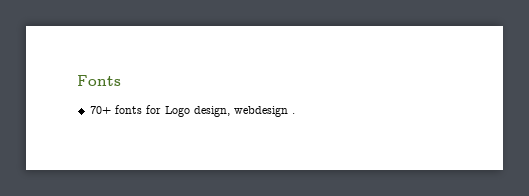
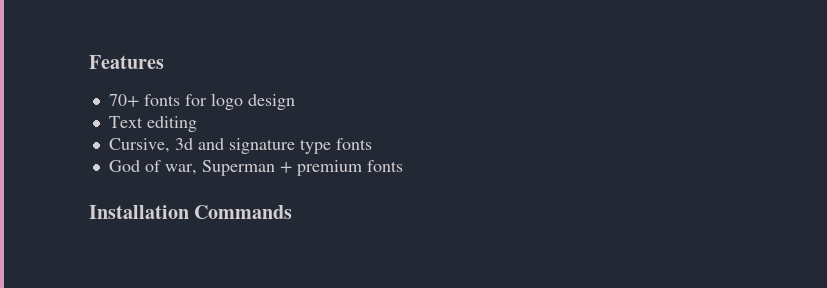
- Fonts
+ Features
- 70+ fonts for Logo design, webdesign .
+ 70+ fonts for logo design
+ Text editing
+ Cursive, 3d and signature type fonts
+ God of war, Superman + premium fonts
+ Installation Commands

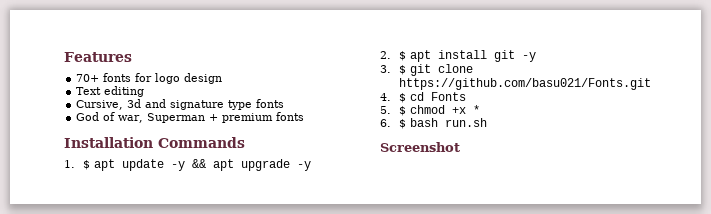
+ 1. $ apt update -y && apt upgrade -y
+ 2. $ apt install git -y
+ 3. $ git clone https://github.com/basu021/Fonts.git
+ 4. $ cd Fonts
+ 5. $ chmod +x *
+ 6. $ bash run.sh
+ Screenshot

